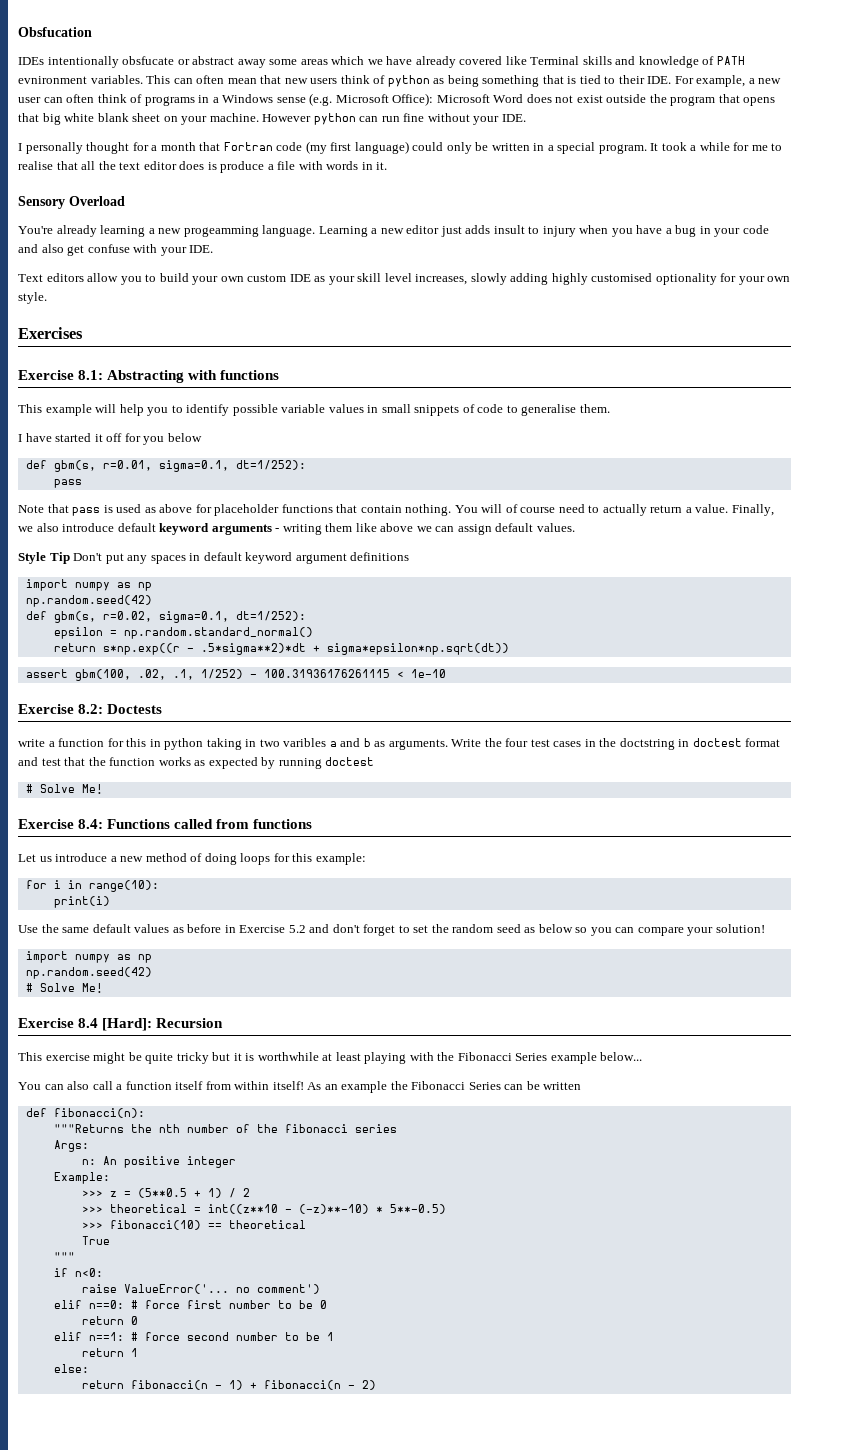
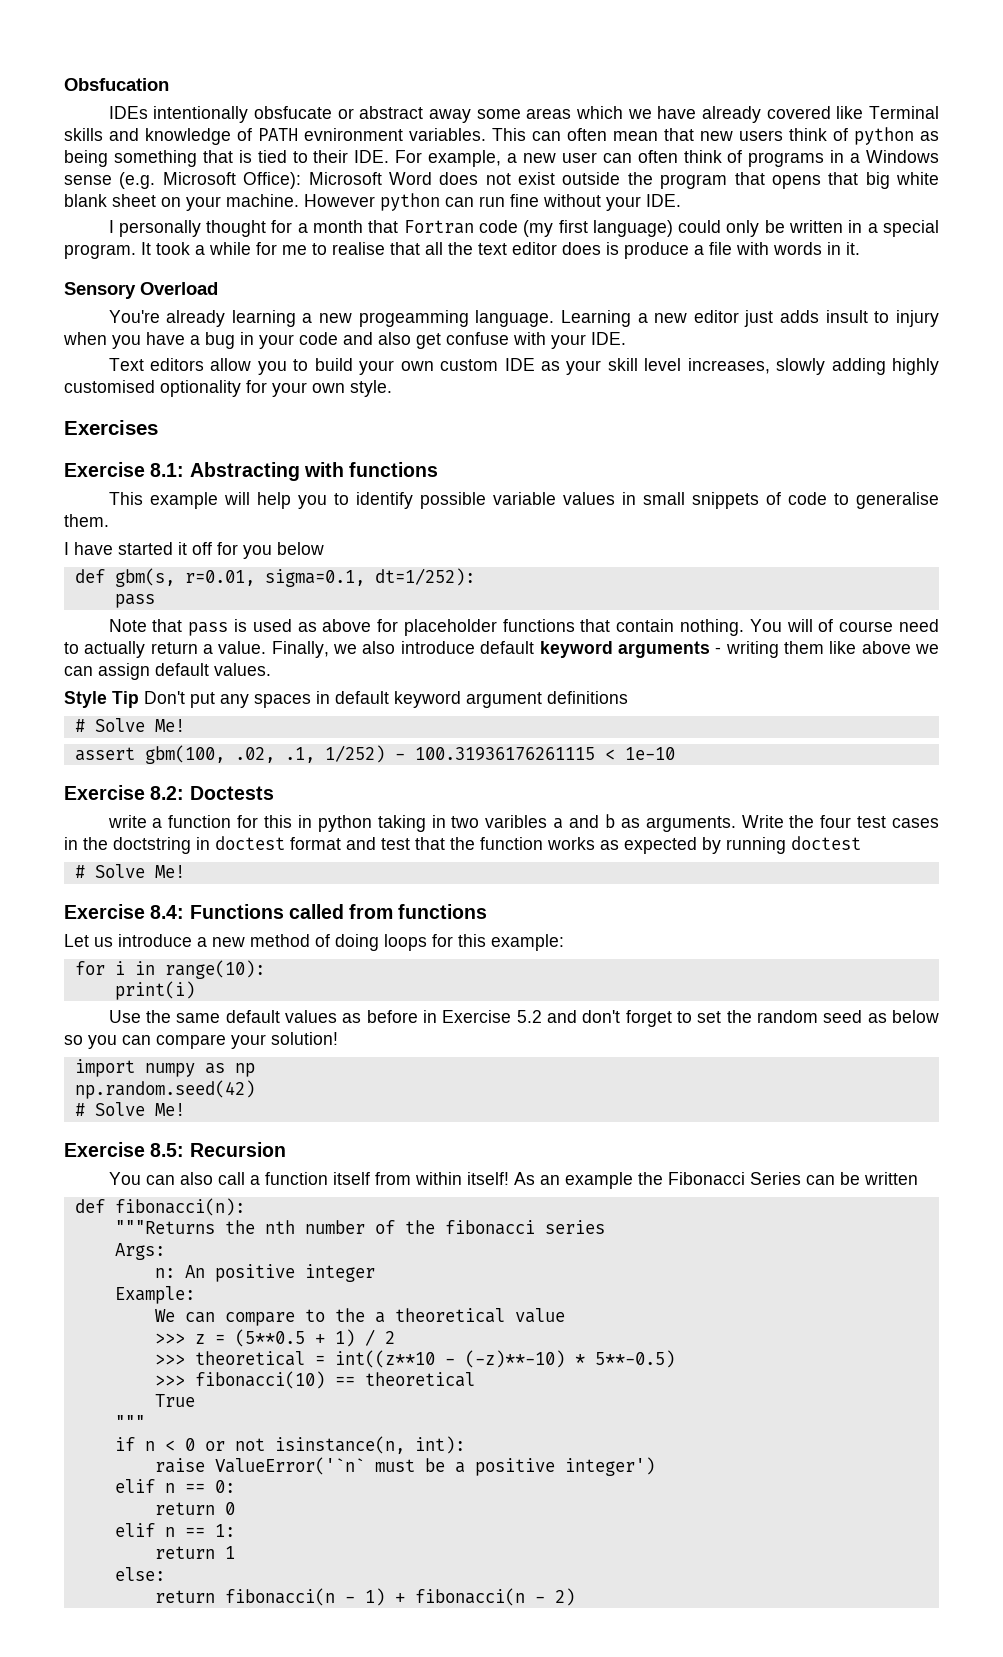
  Style Tip Don't put any spaces in default keyword argument definitions
- import numpy as np
- np.random.seed(42)
- def gbm(s, r=0.02, sigma=0.1, dt=1/252):
- epsilon = np.random.standard_normal()
- return s*np.exp((r - .5*sigma**2)*dt + sigma*epsilon*np.sqrt(dt))
+ # Solve Me!
- Exercise 8.4 [Hard]: Recursion
+ Exercise 8.5: Recursion
- This exercise might be quite tricky but it is worthwhile at least playing with the Fibonacci Series example below...
+ We can compare to the a theoretical value
- if n<0:
- raise ValueError('... no comment')
- elif n==0: # force first number to be 0
+ if n < 0 or not isinstance(n, int):
+ raise ValueError('`n` must be a positive integer')
+ elif n == 0:
  return 0
- elif n==1: # force second number to be 1
+ elif n == 1:

